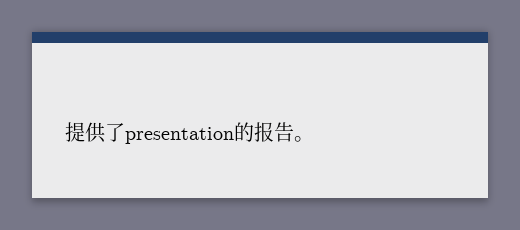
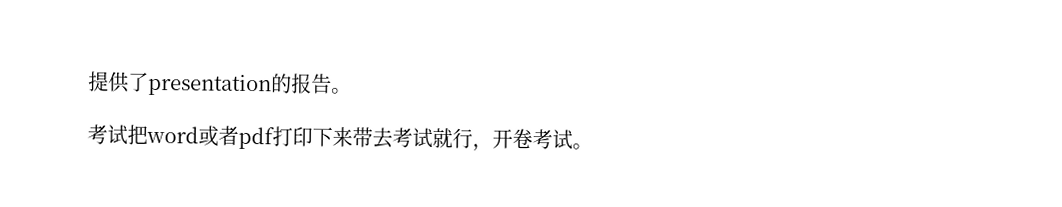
+ 考试把word或者pdf打印下来带去考试就行，开卷考试。

